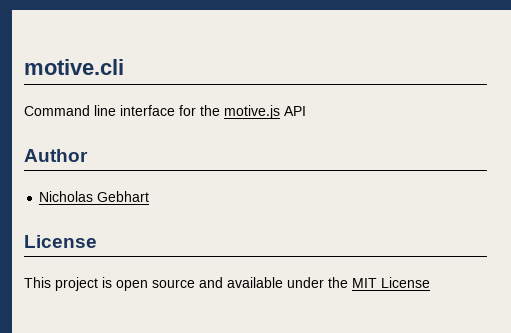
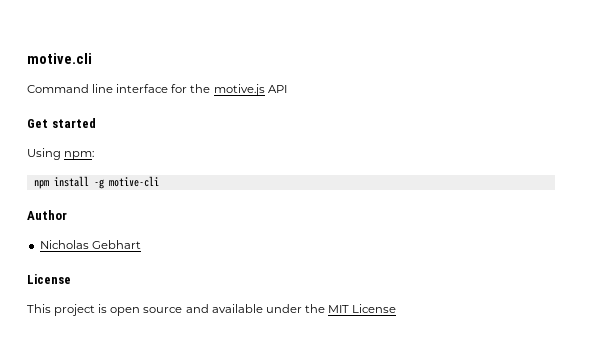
+ Get started
+ Using npm:
+ npm install -g motive-cli

